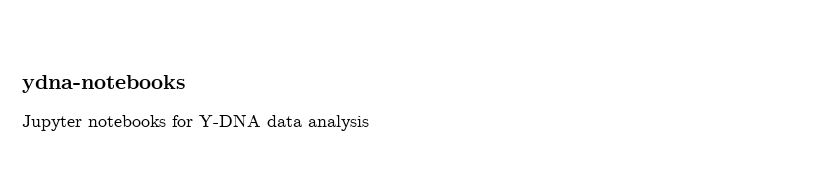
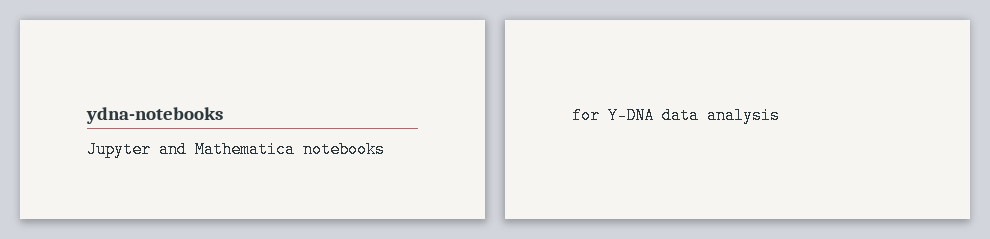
- Jupyter notebooks for Y-DNA data analysis
+ Jupyter and Mathematica notebooks for Y-DNA data analysis

